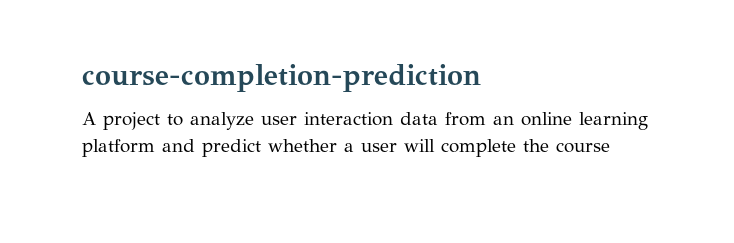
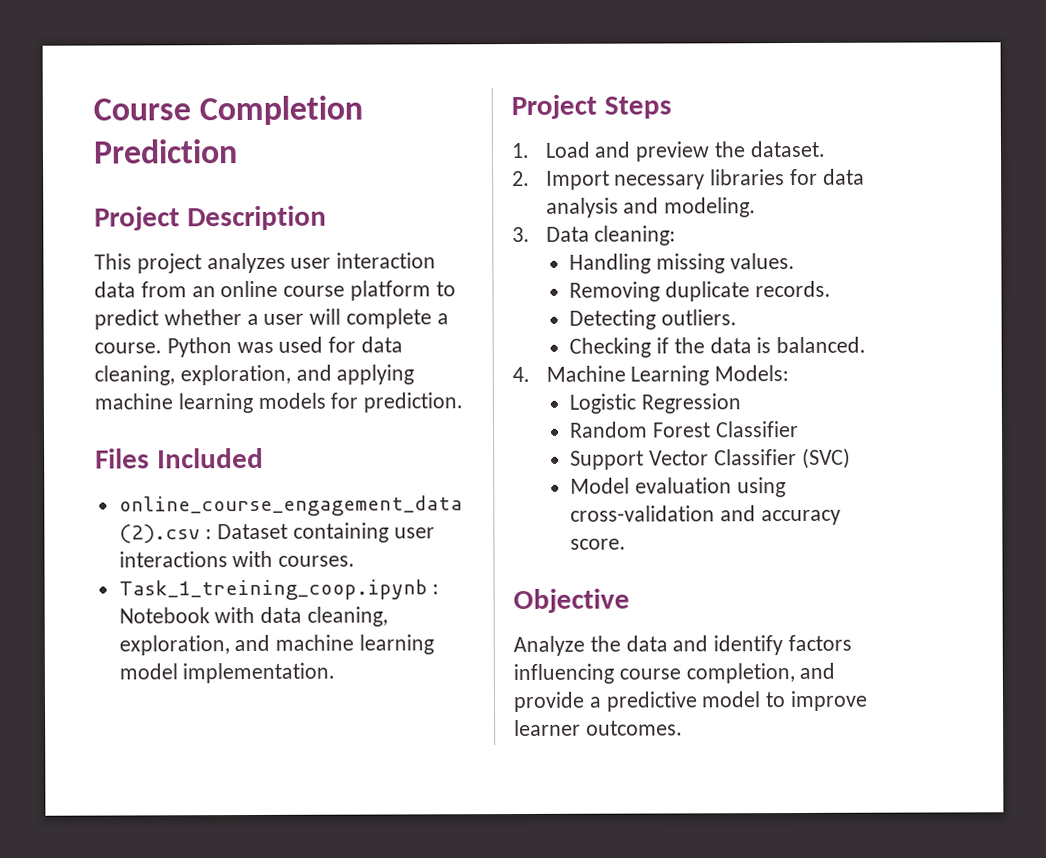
- course-completion-prediction
- A project to analyze user interaction data from an online learning platform and predict whether a user will complete the course
+ Course Completion Prediction
+ Project Description
+ This project analyzes user interaction data from an online course platform to predict whether a user will complete a course. Python was used for data cleaning, exploration, and applying machine learning models for prediction.
+ Files Included
+ online_course_engagement_data (2).csv : Dataset containing user interactions with courses.
+ Task_1_treining_coop.ipynb : Notebook with data cleaning, exploration, and machine learning model implementation.
+ Project Steps
+ 1. Load and preview the dataset.
+ 2. Import necessary libraries for data analysis and modeling.
+ 3. Data cleaning:
+ Handling missing values.
+ Removing duplicate records.
+ Detecting outliers.
+ Checking if the data is balanced.
+ 4. Machine Learning Models:
+ Logistic Regression
+ Random Forest Classifier
+ Support Vector Classifier (SVC)
+ Model evaluation using cross-validation and accuracy score.
+ Objective
+ Analyze the data and identify factors influencing course completion, and provide a predictive model to improve learner outcomes.

